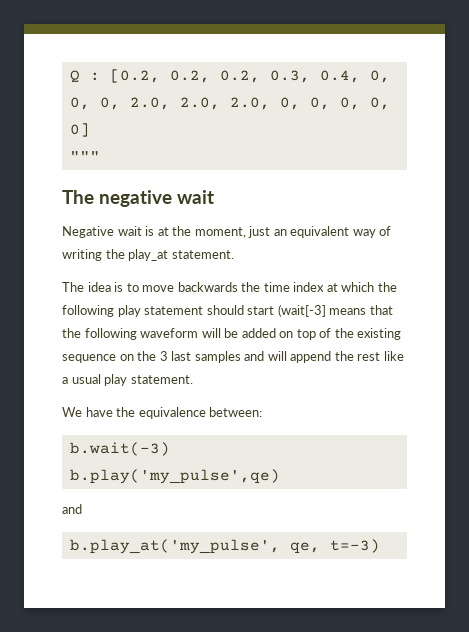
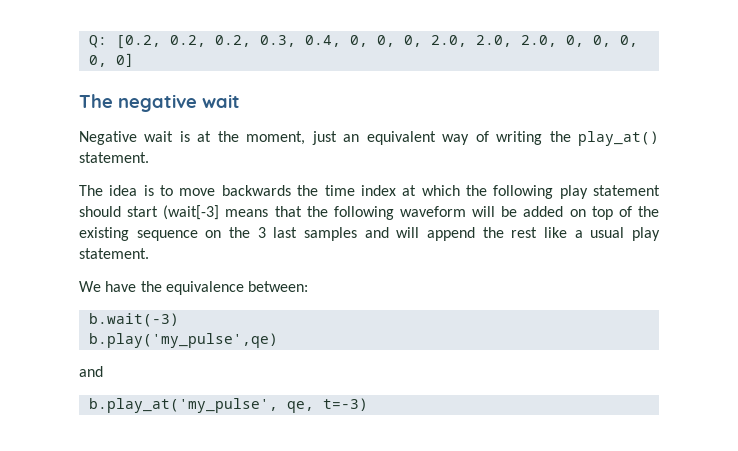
- Q : [0.2, 0.2, 0.2, 0.3, 0.4, 0, 0, 0, 2.0, 2.0, 2.0, 0, 0, 0, 0, 0]
+ Q: [0.2, 0.2, 0.2, 0.3, 0.4, 0, 0, 0, 2.0, 2.0, 2.0, 0, 0, 0, 0, 0]
- """
- Negative wait is at the moment, just an equivalent way of writing the play_at statement.
+ Negative wait is at the moment, just an equivalent way of writing the play_at() statement.

